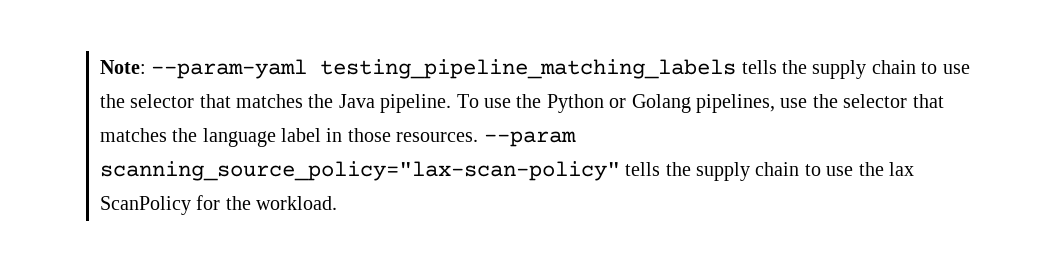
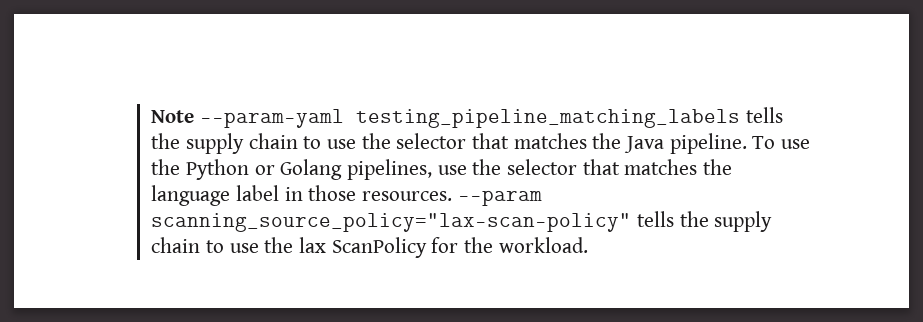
- Note: --param-yaml testing_pipeline_matching_labels tells the supply chain to use the selector that matches the Java pipeline.
+ Note --param-yaml testing_pipeline_matching_labels tells the supply chain to use the selector that matches the Java pipeline.

